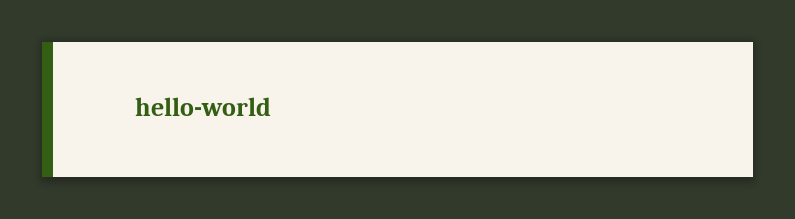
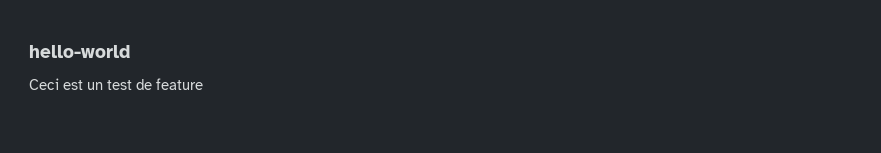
+ Ceci est un test de feature

